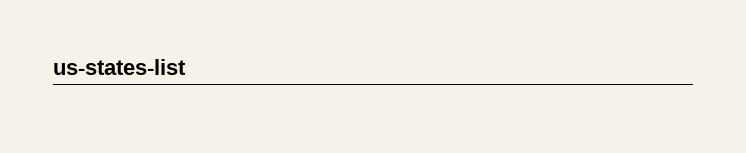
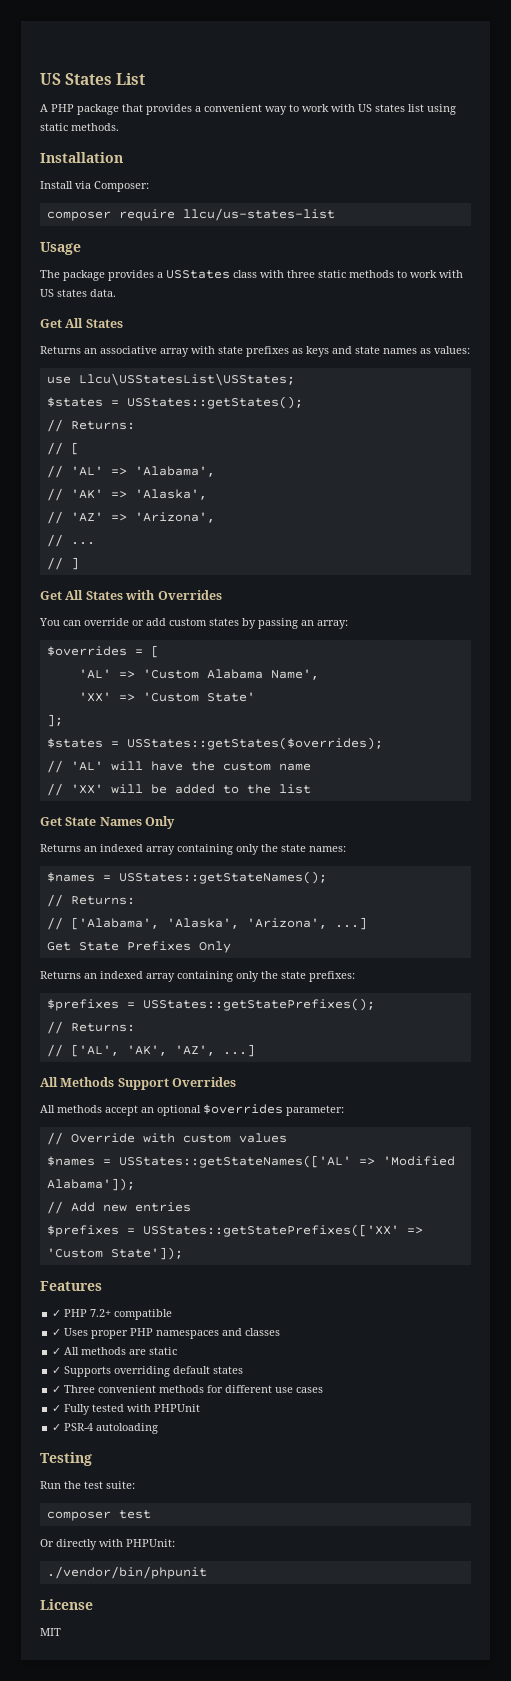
- us-states-list
+ US States List
+ A PHP package that provides a convenient way to work with US states list using static methods.
+ Installation
+ Install via Composer:
+ composer require llcu/us-states-list
+ Usage
+ The package provides a USStates class with three static methods to work with US states data.
+ Get All States
+ Returns an associative array with state prefixes as keys and state names as values:
+ use Llcu\USStatesList\USStates;
+ $states = USStates::getStates();
+ // Returns:
+ // [
+ // 'AL' => 'Alabama',
+ // 'AK' => 'Alaska',
+ // 'AZ' => 'Arizona',
+ // ...
+ // ]
+ Get All States with Overrides
+ You can override or add custom states by passing an array:
+ $overrides = [
+ 'AL' => 'Custom Alabama Name',
+ 'XX' => 'Custom State'
+ ];
+ $states = USStates::getStates($overrides);
+ // 'AL' will have the custom name
+ // 'XX' will be added to the list
+ Get State Names Only
+ Returns an indexed array containing only the state names:
+ $names = USStates::getStateNames();
+ // Returns:
+ // ['Alabama', 'Alaska', 'Arizona', ...]
+ Get State Prefixes Only
+ Returns an indexed array containing only the state prefixes:
+ $prefixes = USStates::getStatePrefixes();
+ // Returns:
+ // ['AL', 'AK', 'AZ', ...]
+ All Methods Support Overrides
+ All methods accept an optional $overrides parameter:
+ // Override with custom values
+ $names = USStates::getStateNames(['AL' => 'Modified Alabama']);
+ // Add new entries
+ $prefixes = USStates::getStatePrefixes(['XX' => 'Custom State']);
+ Features
+ ✓ PHP 7.2+ compatible
+ ✓ Uses proper PHP namespaces and classes
+ ✓ All methods are static
+ ✓ Supports overriding default states
+ ✓ Three convenient methods for different use cases
+ ✓ Fully tested with PHPUnit
+ ✓ PSR-4 autoloading
+ Testing
+ Run the test suite:
+ composer test
+ Or directly with PHPUnit:
+ ./vendor/bin/phpunit
+ License
+ MIT

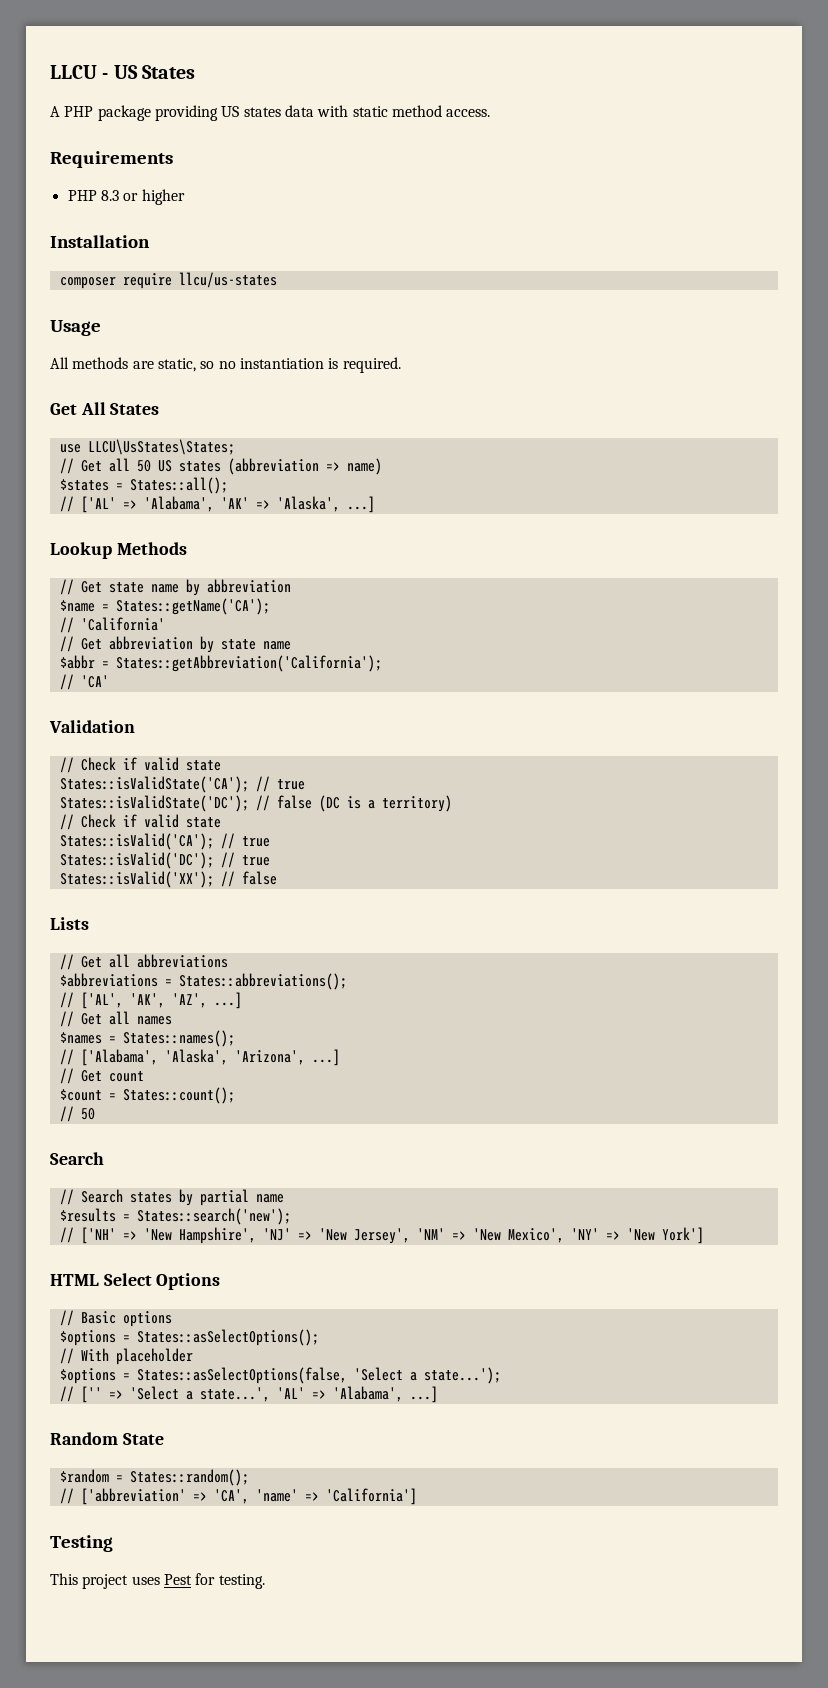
- US States List
+ LLCU - US States
- A PHP package that provides a convenient way to work with US states list using static methods.
+ A PHP package providing US states data with static method access.
+ Requirements
+ PHP 8.3 or higher
  Installation
- Install via Composer:
- composer require llcu/us-states-list
+ composer require llcu/us-states
- The package provides a USStates class with three static methods to work with US states data.
+ All methods are static, so no instantiation is required.
  Get All States
- Returns an associative array with state prefixes as keys and state names as values:
- use Llcu\USStatesList\USStates;
- $states = USStates::getStates();
- // Returns:
- // [
- // 'AL' => 'Alabama',
- // 'AK' => 'Alaska',
- // 'AZ' => 'Arizona',
- // ...
- // ]
- Get All States with Overrides
- You can override or add custom states by passing an array:
- $overrides = [
- 'AL' => 'Custom Alabama Name',
- 'XX' => 'Custom State'
- ];
- $states = USStates::getStates($overrides);
- // 'AL' will have the custom name
- // 'XX' will be added to the list
- Get State Names Only
- Returns an indexed array containing only the state names:
- $names = USStates::getStateNames();
- // Returns:
+ use LLCU\UsStates\States;
+ // Get all 50 US states (abbreviation => name)
+ $states = States::all();
+ // ['AL' => 'Alabama', 'AK' => 'Alaska', ...]
+ Lookup Methods
+ // Get state name by abbreviation
+ $name = States::getName('CA');
+ // 'California'
+ // Get abbreviation by state name
+ $abbr = States::getAbbreviation('California');
+ // 'CA'
+ Validation
+ // Check if valid state
+ States::isValidState('CA'); // true
+ States::isValidState('DC'); // false (DC is a territory)
+ // Check if valid state
+ States::isValid('CA'); // true
+ States::isValid('DC'); // true
+ States::isValid('XX'); // false
+ Lists
+ // Get all abbreviations
+ $abbreviations = States::abbreviations();
+ // ['AL', 'AK', 'AZ', ...]
+ // Get all names
+ $names = States::names();
- Get State Prefixes Only
- Returns an indexed array containing only the state prefixes:
- $prefixes = USStates::getStatePrefixes();
- // Returns:
- // ['AL', 'AK', 'AZ', ...]
- All Methods Support Overrides
- All methods accept an optional $overrides parameter:
- // Override with custom values
- $names = USStates::getStateNames(['AL' => 'Modified Alabama']);
- // Add new entries
- $prefixes = USStates::getStatePrefixes(['XX' => 'Custom State']);
- Features
- ✓ PHP 7.2+ compatible
- ✓ Uses proper PHP namespaces and classes
- ✓ All methods are static
- ✓ Supports overriding default states
- ✓ Three convenient methods for different use cases
- ✓ Fully tested with PHPUnit
- ✓ PSR-4 autoloading
+ // Get count
+ $count = States::count();
+ // 50
+ Search
+ // Search states by partial name
+ $results = States::search('new');
+ // ['NH' => 'New Hampshire', 'NJ' => 'New Jersey', 'NM' => 'New Mexico', 'NY' => 'New York']
+ HTML Select Options
+ // Basic options
+ $options = States::asSelectOptions();
+ // With placeholder
+ $options = States::asSelectOptions(false, 'Select a state...');
+ // ['' => 'Select a state...', 'AL' => 'Alabama', ...]
+ Random State
+ $random = States::random();
+ // ['abbreviation' => 'CA', 'name' => 'California']
  Testing
- Run the test suite:
- composer test
- Or directly with PHPUnit:
- ./vendor/bin/phpunit
- License
- MIT
+ This project uses Pest for testing.

